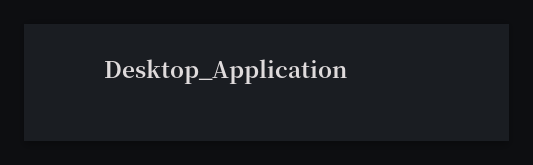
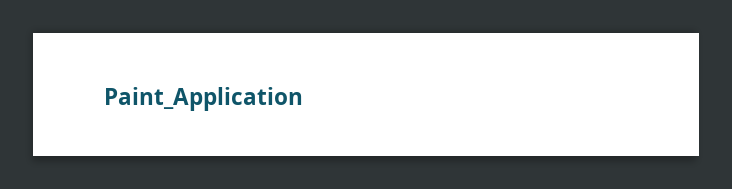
- Desktop_Application
+ Paint_Application

